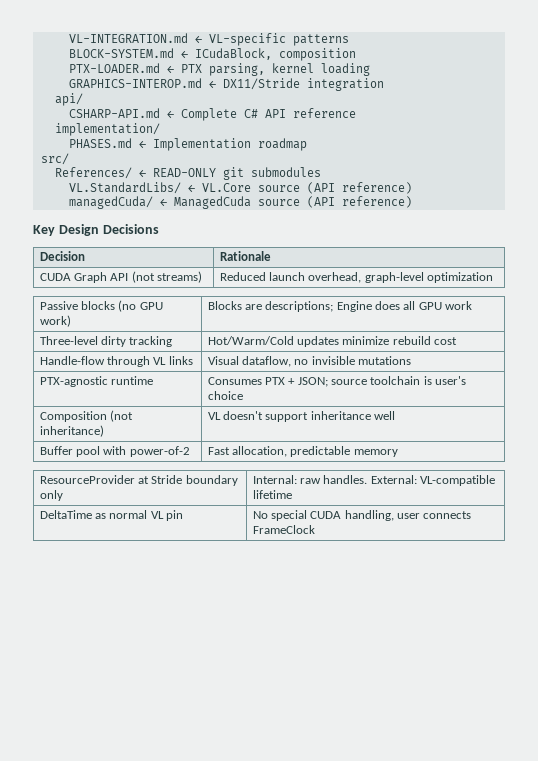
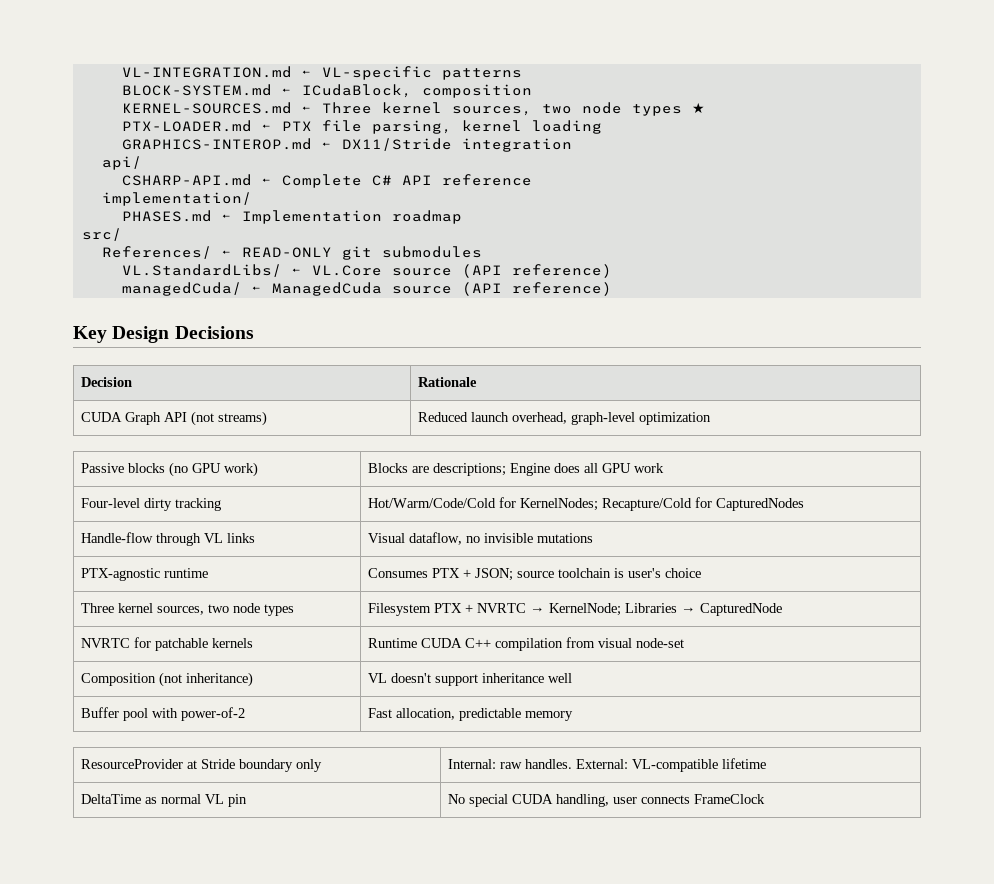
+ KERNEL-SOURCES.md ← Three kernel sources, two node types ★
- PTX-LOADER.md ← PTX parsing, kernel loading
+ PTX-LOADER.md ← PTX file parsing, kernel loading
- Three-level dirty tracking | Hot/Warm/Cold updates minimize rebuild cost
+ Four-level dirty tracking | Hot/Warm/Code/Cold for KernelNodes; Recapture/Cold for CapturedNodes
+ Three kernel sources, two node types | Filesystem PTX + NVRTC → KernelNode; Libraries → CapturedNode
+ NVRTC for patchable kernels | Runtime CUDA C++ compilation from visual node-set

